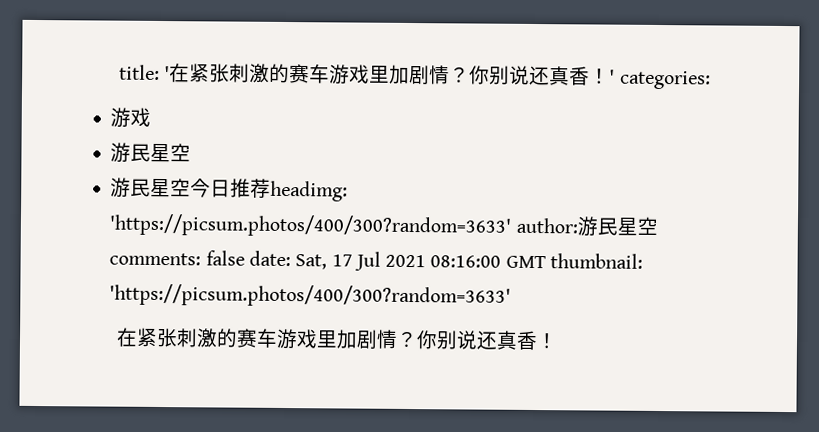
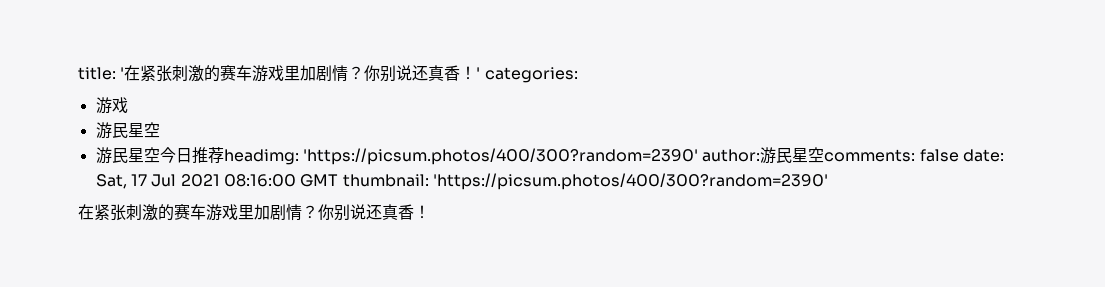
- 游民星空今日推荐headimg: 'https://picsum.photos/400/300?random=3633' author:游民星空comments: false date: Sat, 17 Jul 2021 08:16:00 GMT thumbnail: 'https://picsum.photos/400/300?random=3633'
+ 游民星空今日推荐headimg: 'https://picsum.photos/400/300?random=2390' author:游民星空comments: false date: Sat, 17 Jul 2021 08:16:00 GMT thumbnail: 'https://picsum.photos/400/300?random=2390'

